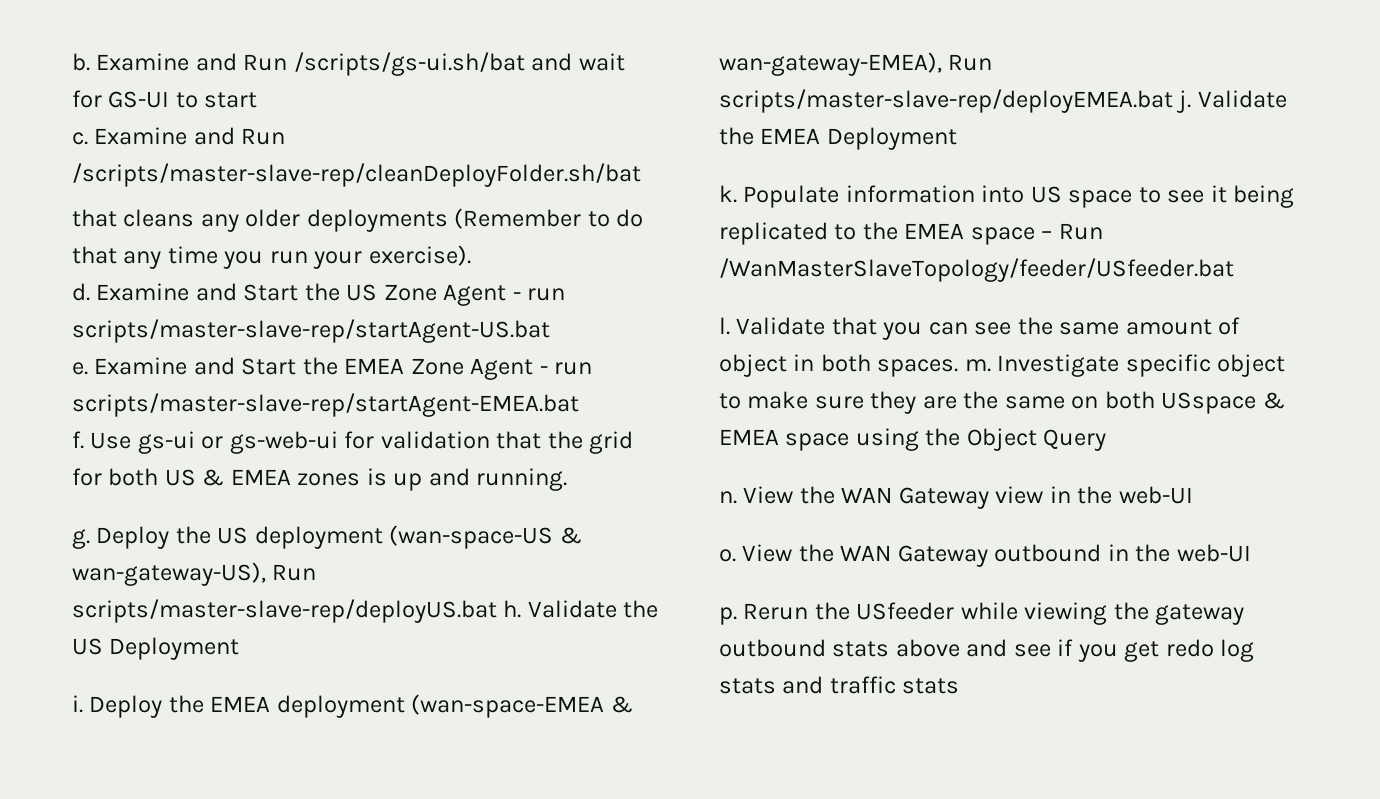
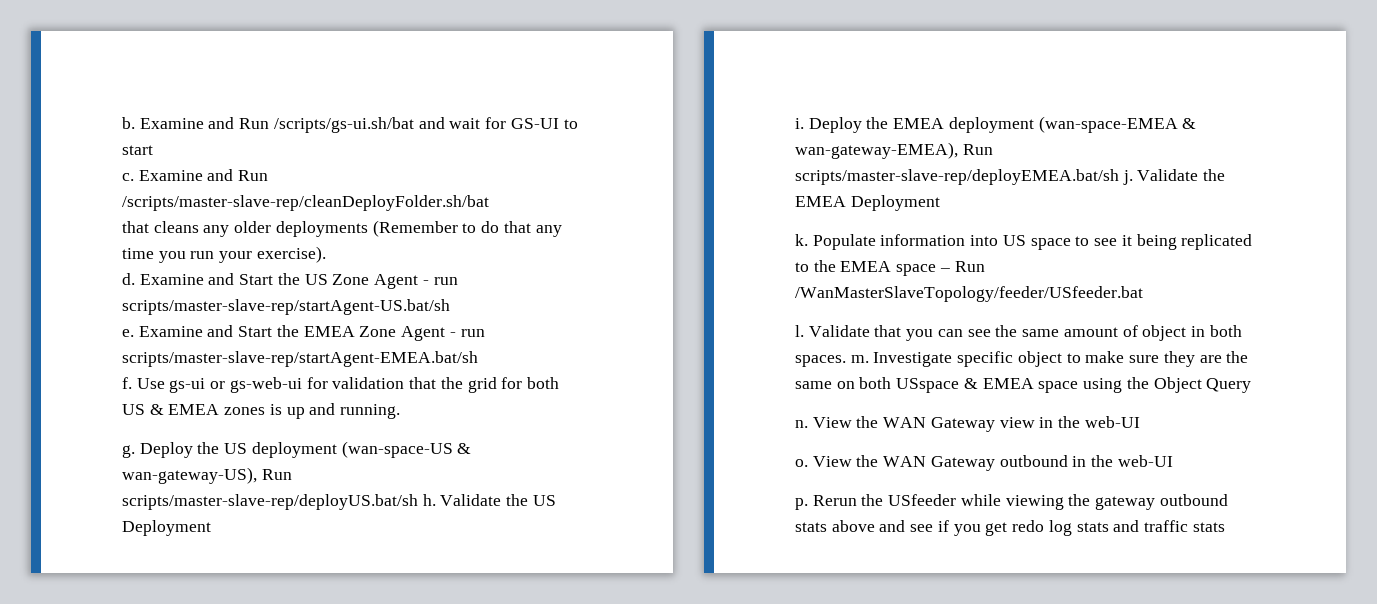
- Examine and Start the US Zone Agent - run scripts/master-slave-rep/startAgent-US.bat
+ Examine and Start the US Zone Agent - run scripts/master-slave-rep/startAgent-US.bat/sh
- Examine and Start the EMEA Zone Agent - run scripts/master-slave-rep/startAgent-EMEA.bat
+ Examine and Start the EMEA Zone Agent - run scripts/master-slave-rep/startAgent-EMEA.bat/sh
- Deploy the US deployment (wan-space-US & wan-gateway-US), Run scripts/master-slave-rep/deployUS.bat h.
+ Deploy the US deployment (wan-space-US & wan-gateway-US), Run scripts/master-slave-rep/deployUS.bat/sh h.
- Deploy the EMEA deployment (wan-space-EMEA & wan-gateway-EMEA), Run scripts/master-slave-rep/deployEMEA.bat j.
+ Deploy the EMEA deployment (wan-space-EMEA & wan-gateway-EMEA), Run scripts/master-slave-rep/deployEMEA.bat/sh j.

